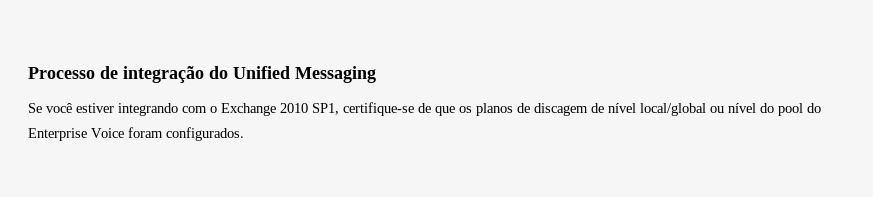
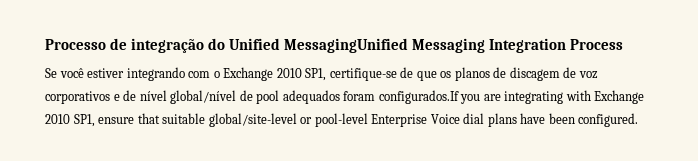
- Processo de integração do Unified Messaging
+ Processo de integração do Unified MessagingUnified Messaging Integration Process
- Se você estiver integrando com o Exchange 2010 SP1, certifique-se de que os planos de discagem de nível local/global ou nível do pool do Enterprise Voice foram configurados.
+ Se você estiver integrando com o Exchange 2010 SP1, certifique-se de que os planos de discagem de voz corporativos e de nível global/nível de pool adequados foram configurados.If you are integrating with Exchange 2010 SP1, ensure that suitable global/site-level or pool-level Enterprise Voice dial plans have been configured.

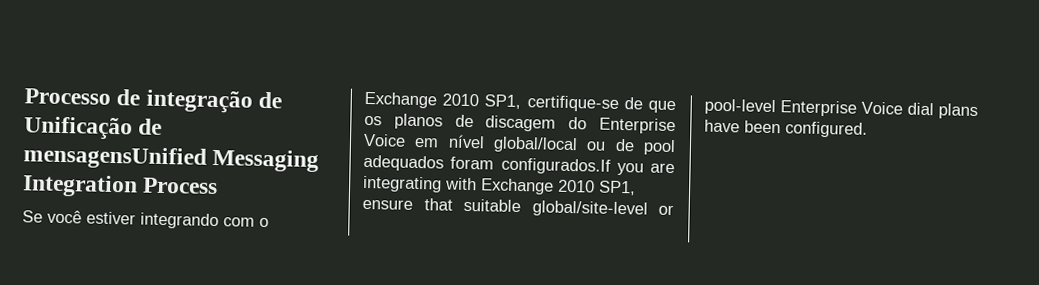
- Processo de integração do Unified MessagingUnified Messaging Integration Process
+ Processo de integração de Unificação de mensagensUnified Messaging Integration Process
- Se você estiver integrando com o Exchange 2010 SP1, certifique-se de que os planos de discagem de voz corporativos e de nível global/nível de pool adequados foram configurados.If you are integrating with Exchange 2010 SP1, ensure that suitable global/site-level or pool-level Enterprise Voice dial plans have been configured.
+ Se você estiver integrando com o Exchange 2010 SP1, certifique-se de que os planos de discagem do Enterprise Voice em nível global/local ou de pool adequados foram configurados.If you are integrating with Exchange 2010 SP1, ensure that suitable global/site-level or pool-level Enterprise Voice dial plans have been configured.

